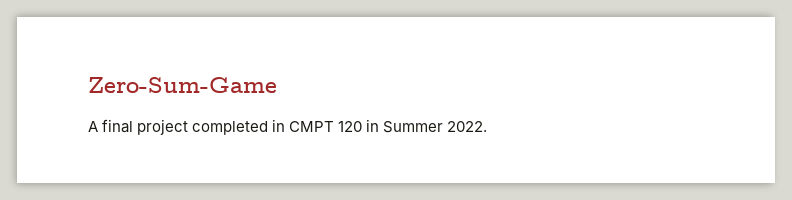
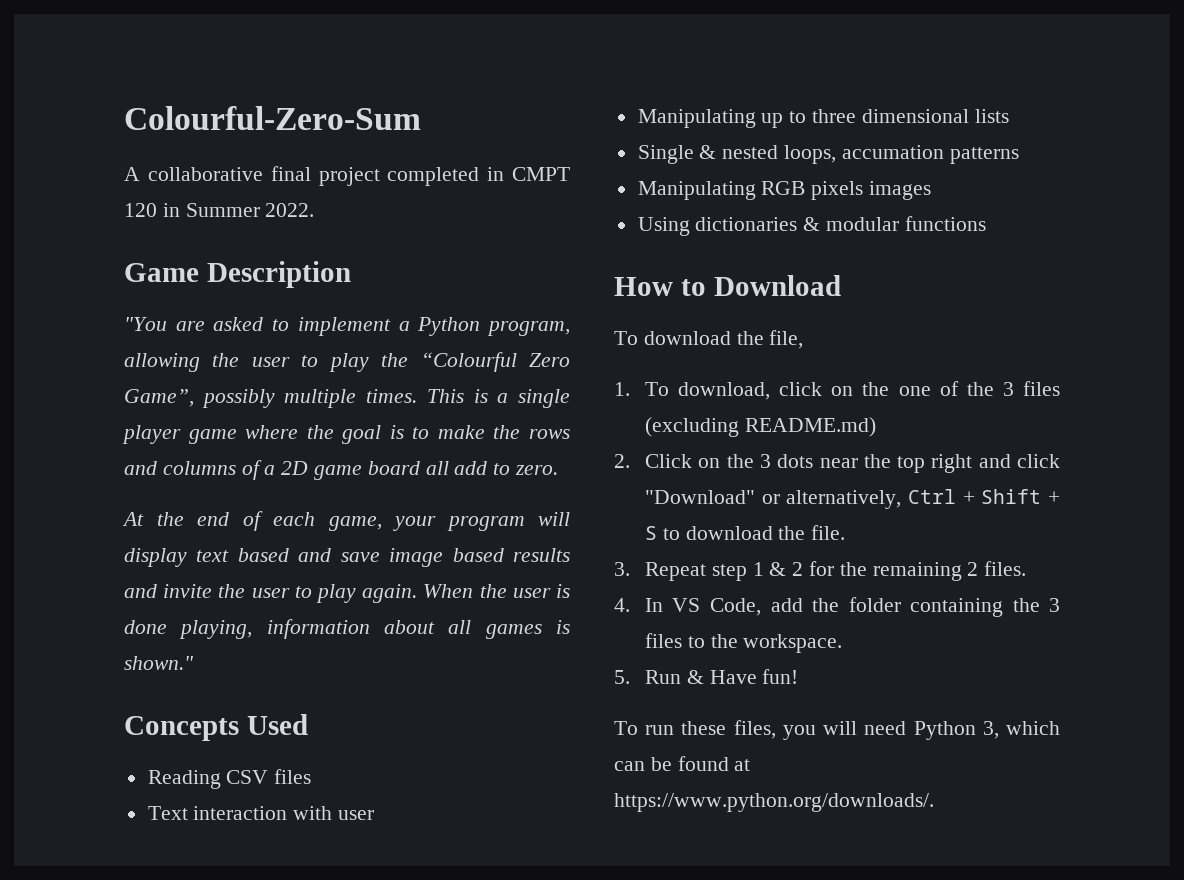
- Zero-Sum-Game
+ Colourful-Zero-Sum
- A final project completed in CMPT 120 in Summer 2022.
+ A collaborative final project completed in CMPT 120 in Summer 2022.
+ Game Description
+ "You are asked to implement a Python program, allowing the user to play the “Colourful Zero Game”, possibly multiple times. This is a single player game where the goal is to make the rows and columns of a 2D game board all add to zero.
+ At the end of each game, your program will display text based and save image based results and invite the user to play again. When the user is done playing, information about all games is shown."
+ Concepts Used
+ Reading CSV files
+ Text interaction with user
+ Manipulating up to three dimensional lists
+ Single & nested loops, accumation patterns
+ Manipulating RGB pixels images
+ Using dictionaries & modular functions
+ How to Download
+ To download the file,
+ 1. To download, click on the one of the 3 files (excluding README.md)
+ 2. Click on the 3 dots near the top right and click "Download" or alternatively, Ctrl + Shift + S to download the file.
+ 3. Repeat step 1 & 2 for the remaining 2 files.
+ 4. In VS Code, add the folder containing the 3 files to the workspace.
+ 5. Run & Have fun!
+ To run these files, you will need Python 3, which can be found at https://www.python.org/downloads/.

